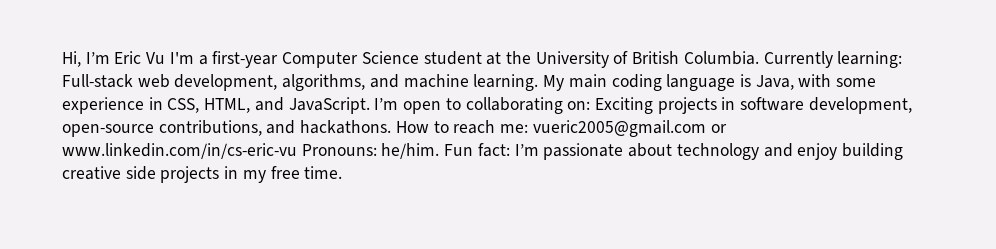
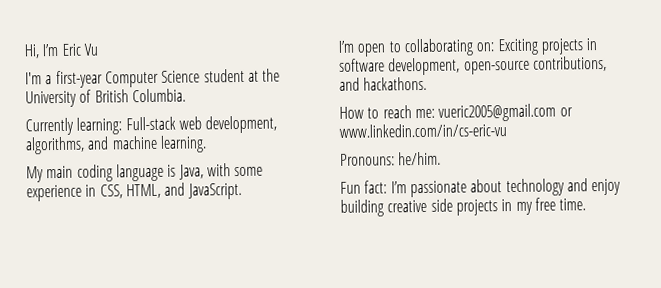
- Hi, I’m Eric Vu I'm a first-year Computer Science student at the University of British Columbia. Currently learning:
+ Hi, I’m Eric Vu
+ I'm a first-year Computer Science student at the University of British Columbia.
+ Currently learning:
- Full-stack web development, algorithms, and machine learning. My main coding language is Java, with some experience in CSS, HTML, and JavaScript. I’m open to collaborating on:
+ Full-stack web development, algorithms, and machine learning.
+ My main coding language is Java, with some experience in CSS, HTML, and JavaScript.
+ I’m open to collaborating on:
- Exciting projects in software development, open-source contributions, and hackathons. How to reach me:
+ Exciting projects in software development, open-source contributions, and hackathons.
+ How to reach me:
- vueric2005@gmail.com or www.linkedin.com/in/cs-eric-vu Pronouns:
+ vueric2005@gmail.com or www.linkedin.com/in/cs-eric-vu
+ Pronouns:
- he/him. Fun fact:
+ he/him.
+ Fun fact:

